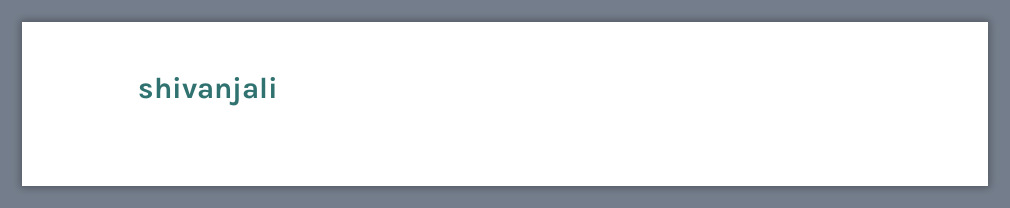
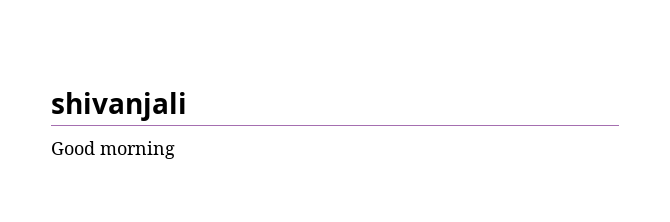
+ Good morning

